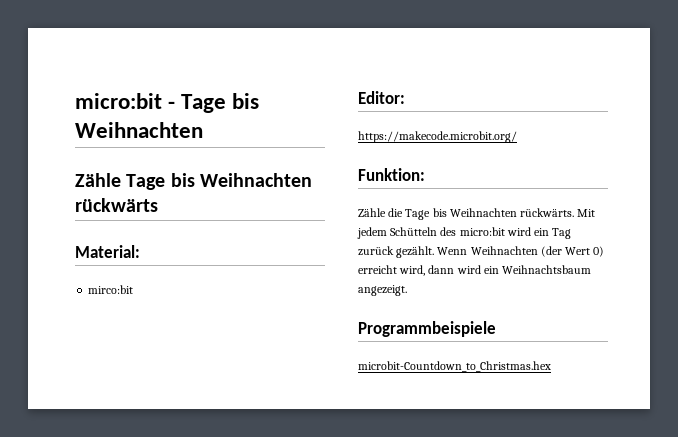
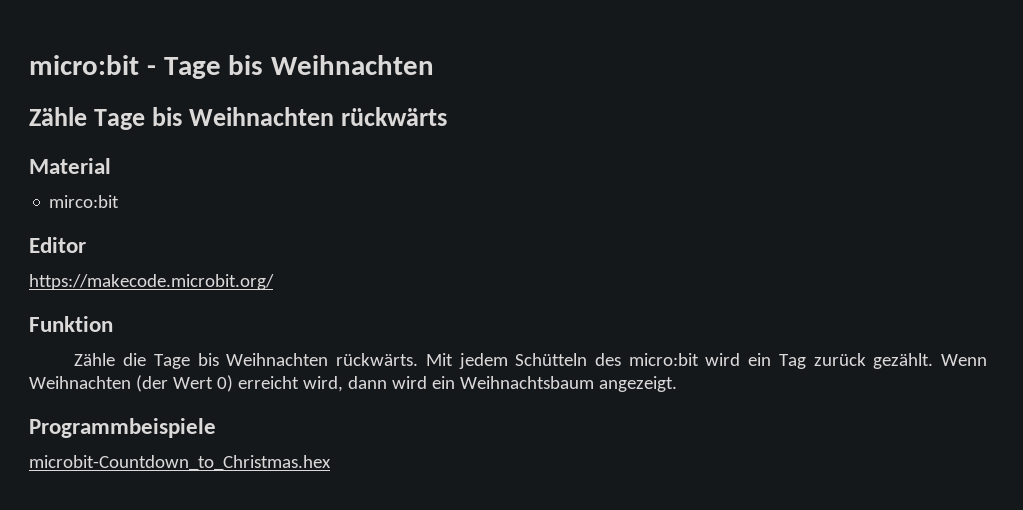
- Material:
+ Material
- Editor:
+ Editor
- Funktion:
+ Funktion

